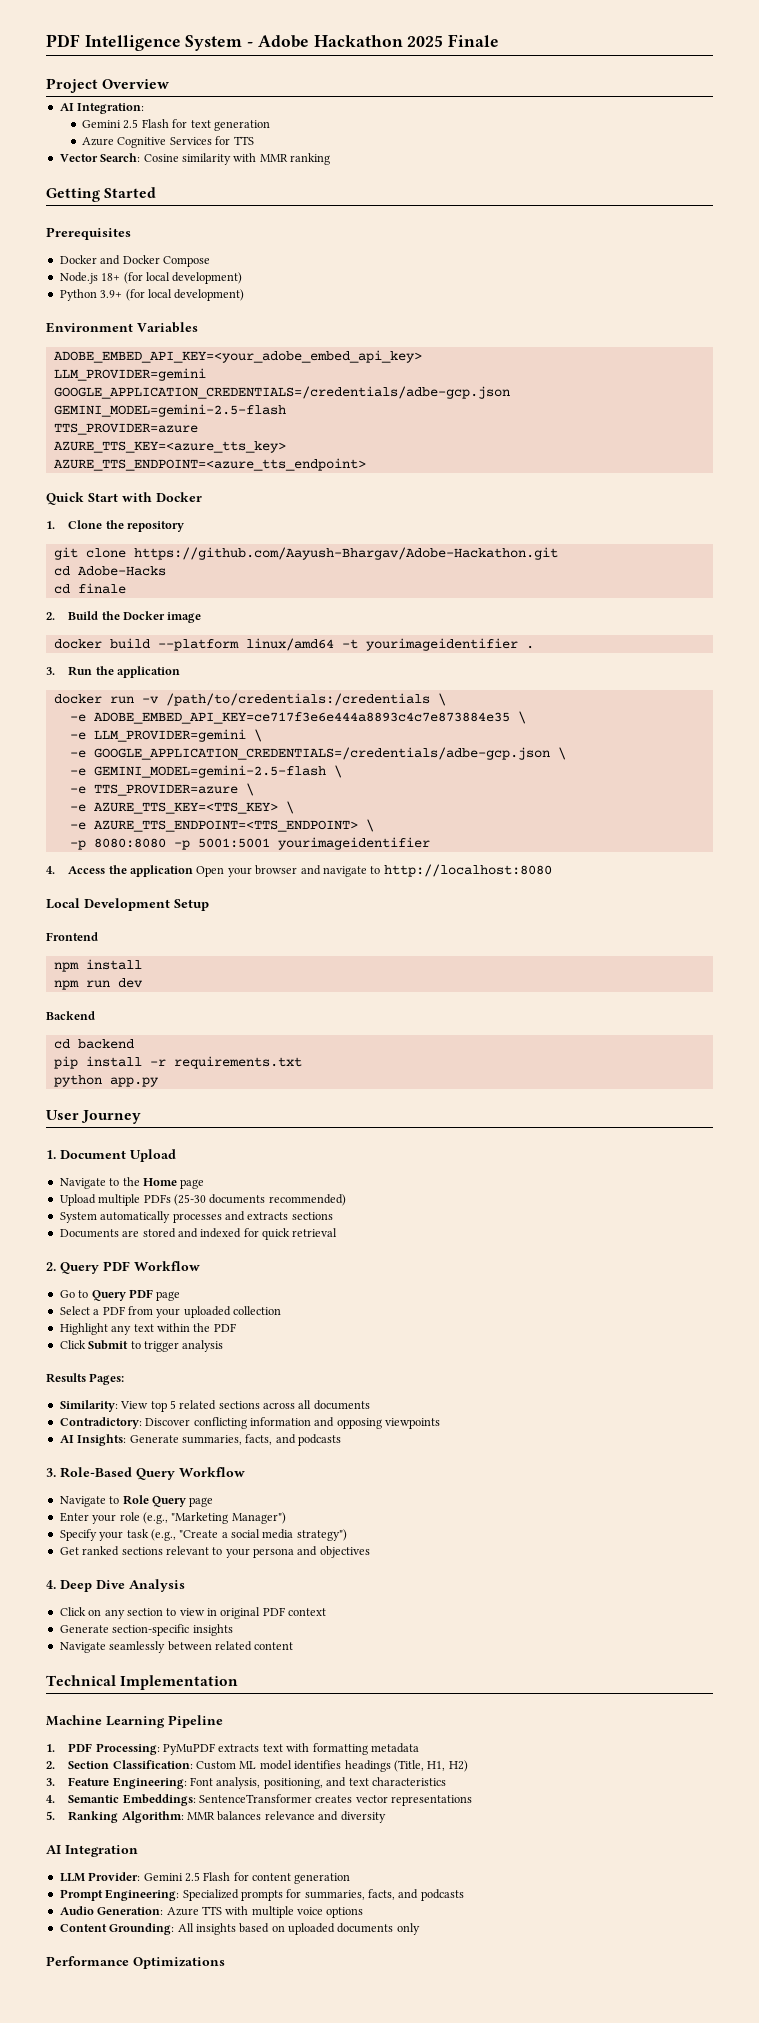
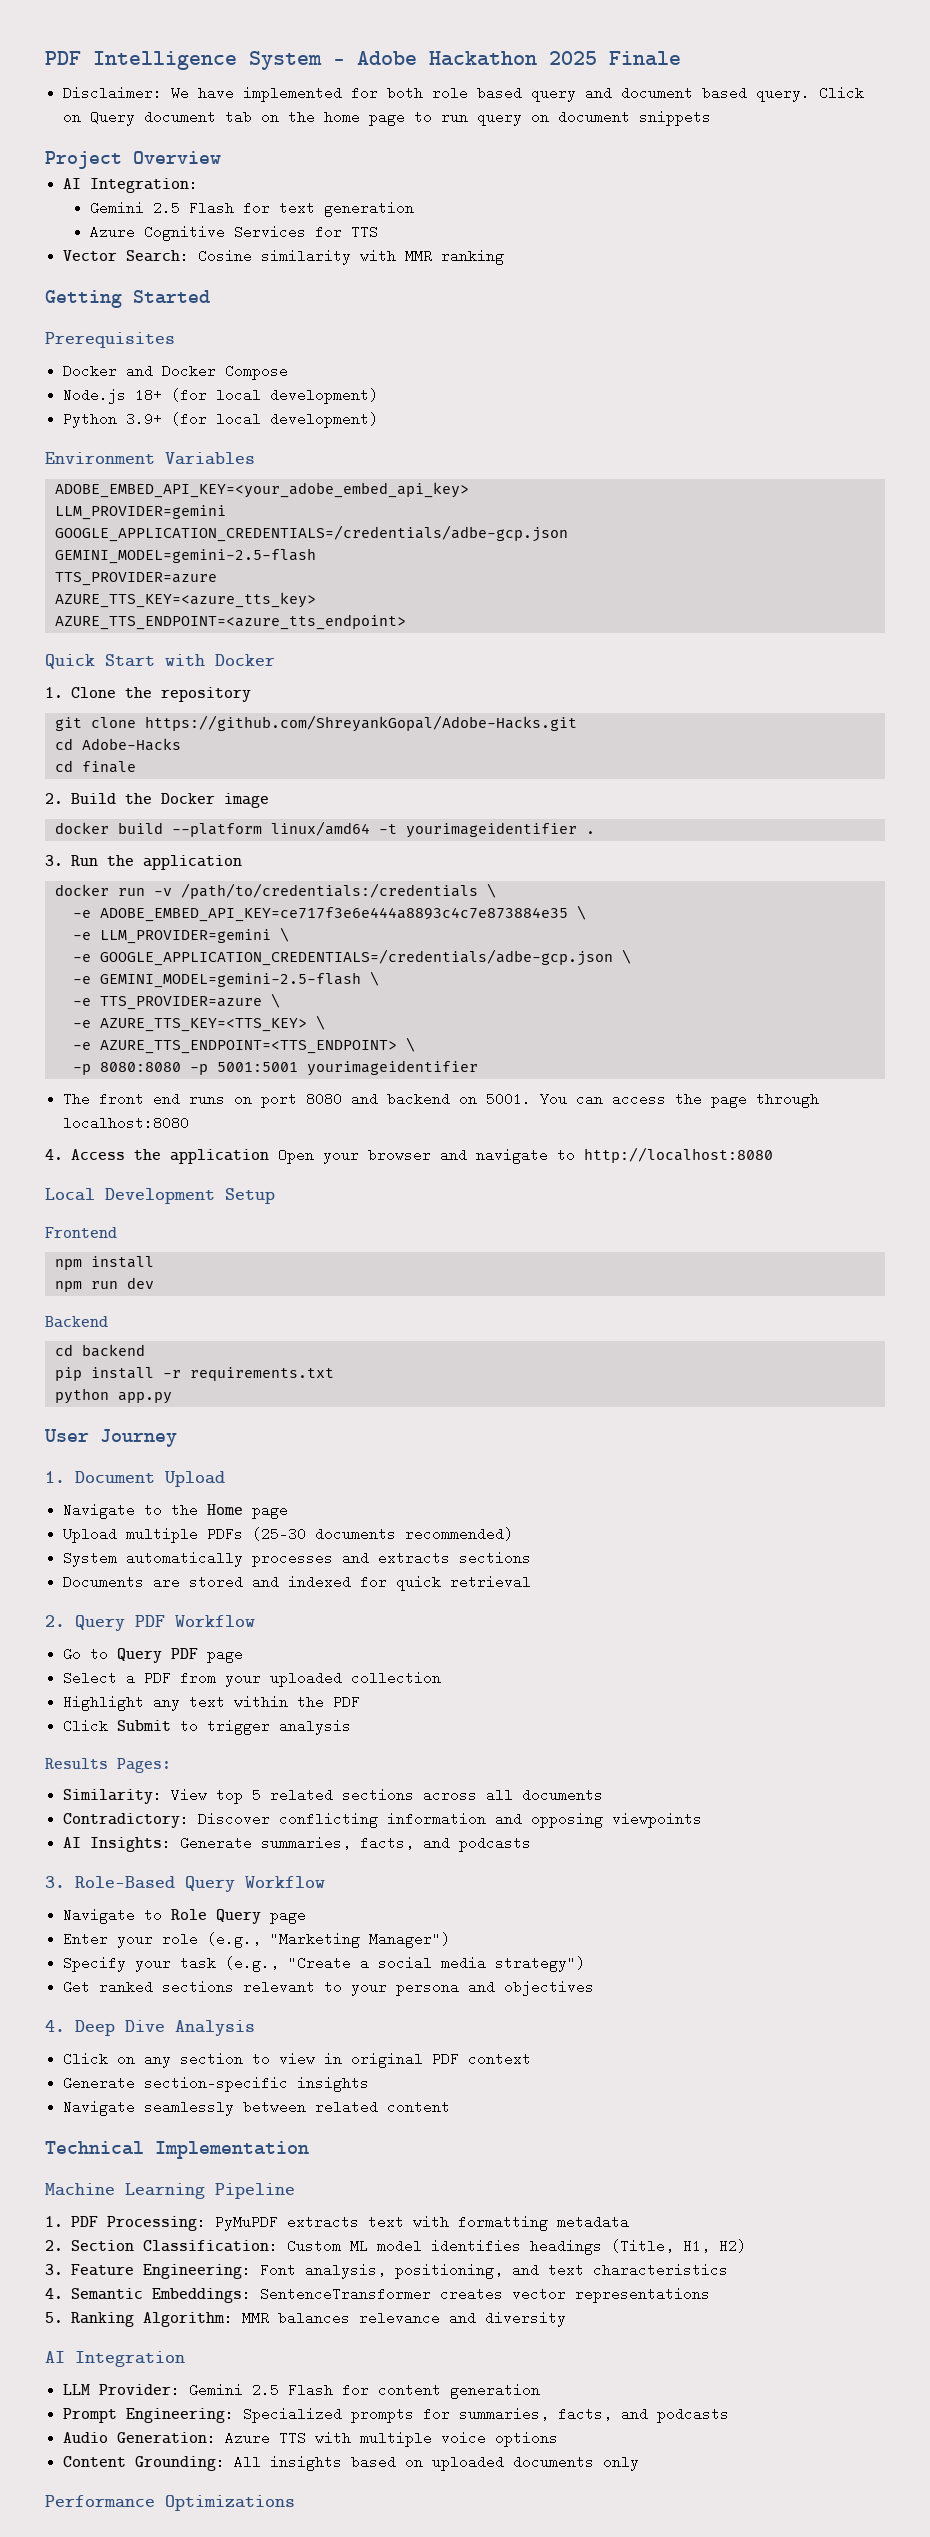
+ Disclaimer: We have implemented for both role based query and document based query. Click on Query document tab on the home page to run query on document snippets
- git clone https://github.com/Aayush-Bhargav/Adobe-Hackathon.git
+ git clone https://github.com/ShreyankGopal/Adobe-Hacks.git
+ The front end runs on port 8080 and backend on 5001. You can access the page through localhost:8080

